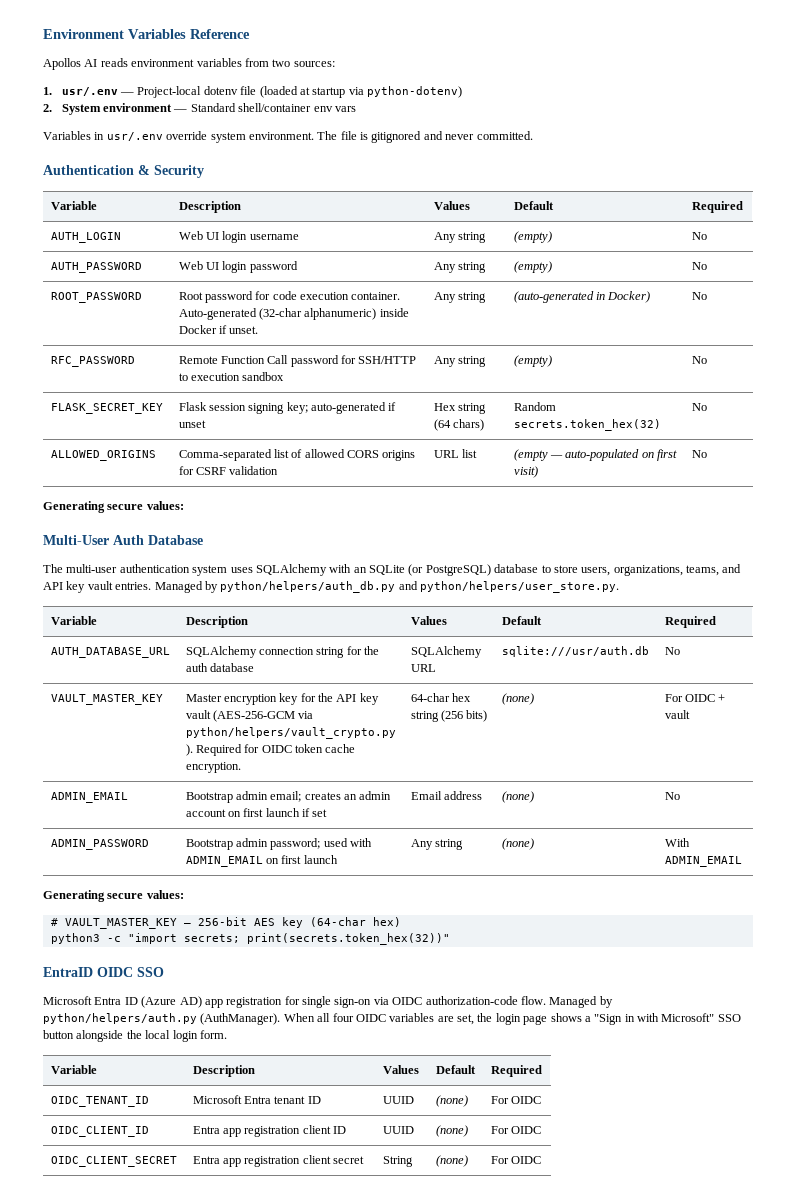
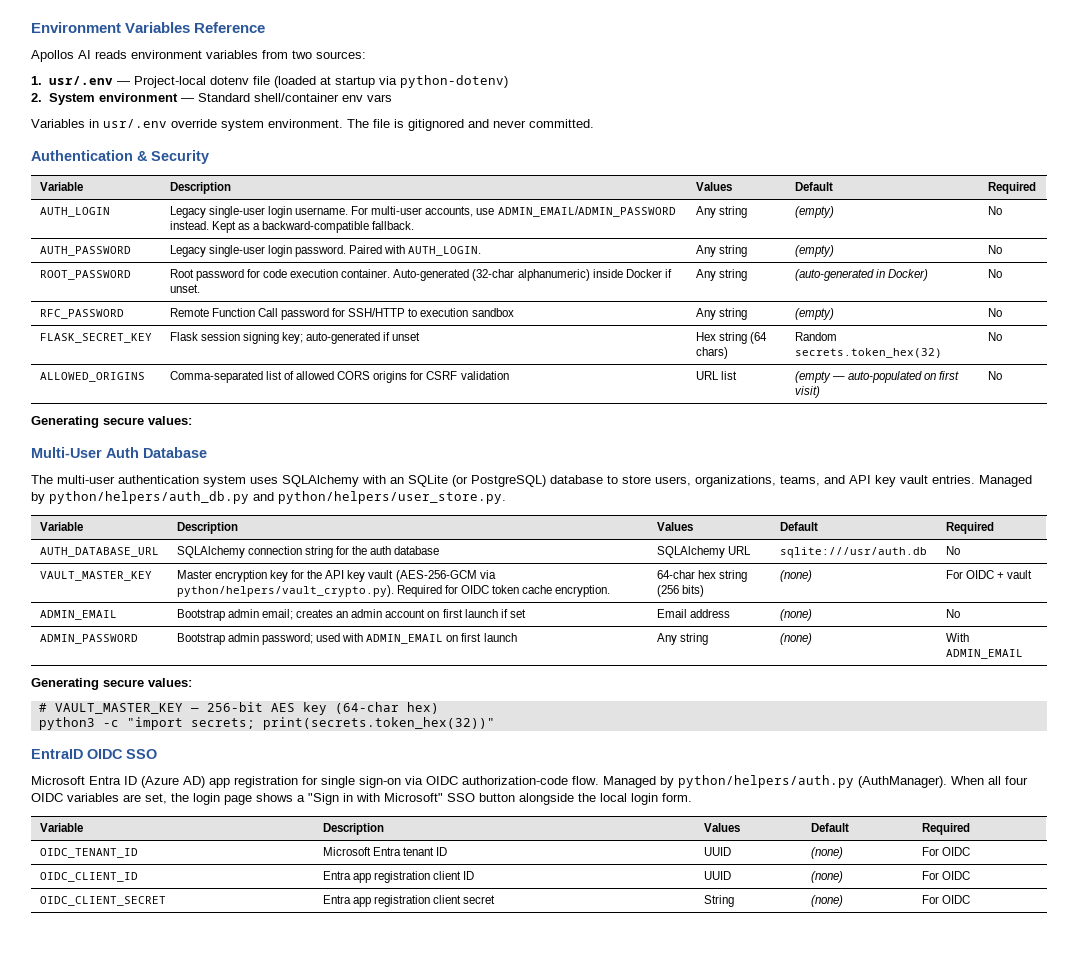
- AUTH_LOGIN | Web UI login username | Any string | (empty) | No
+ AUTH_LOGIN | Legacy single-user login username. For multi-user accounts, use ADMIN_EMAIL/ADMIN_PASSWORD instead. Kept as a backward-compatible fallback. | Any string | (empty) | No
- AUTH_PASSWORD | Web UI login password | Any string | (empty) | No
+ AUTH_PASSWORD | Legacy single-user login password. Paired with AUTH_LOGIN. | Any string | (empty) | No

